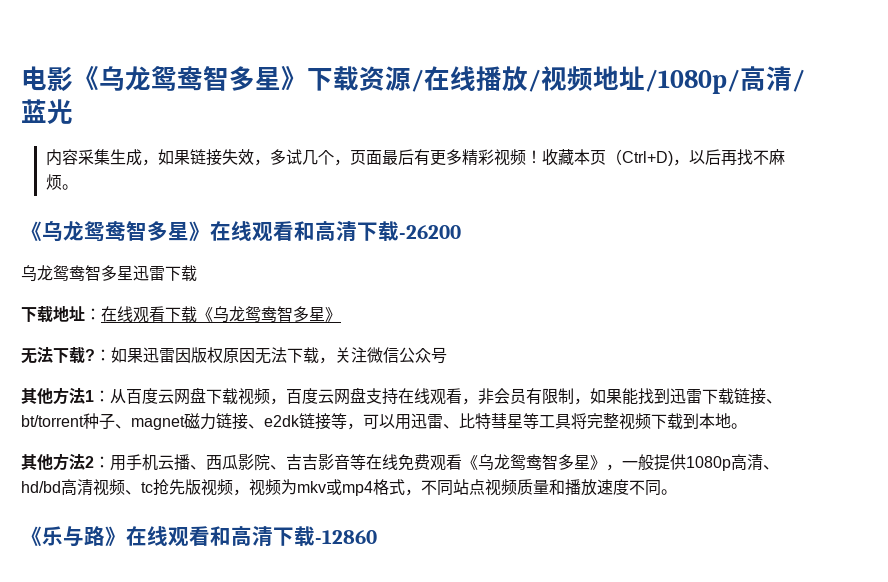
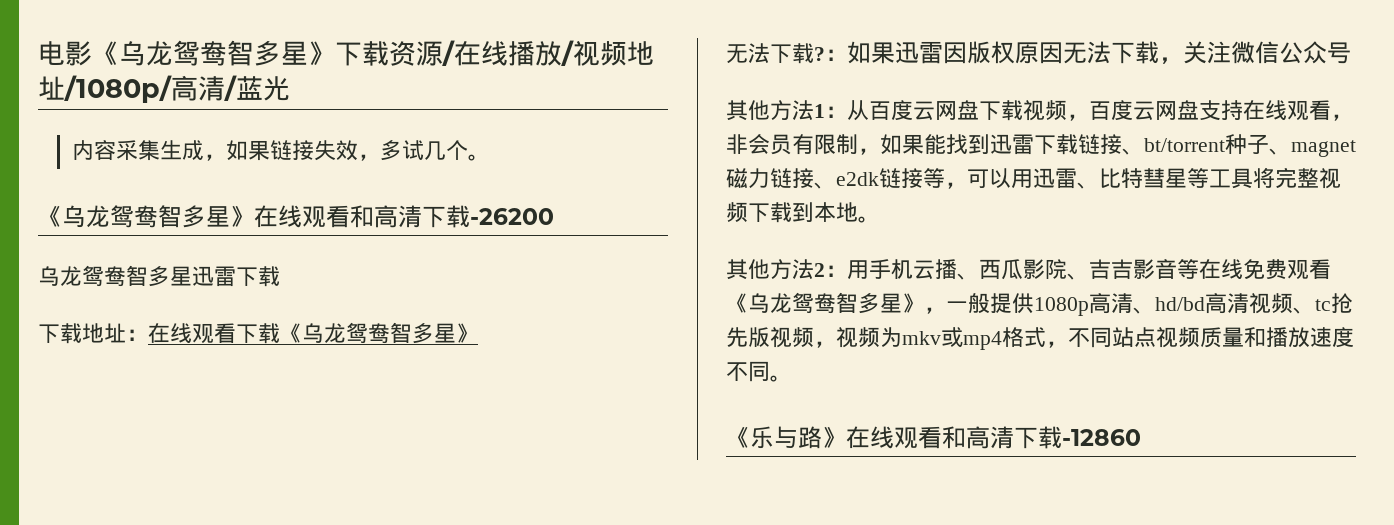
- 内容采集生成，如果链接失效，多试几个，页面最后有更多精彩视频！收藏本页（Ctrl+D)，以后再找不麻烦。
+ 内容采集生成，如果链接失效，多试几个。

